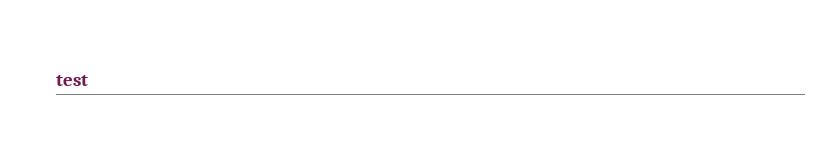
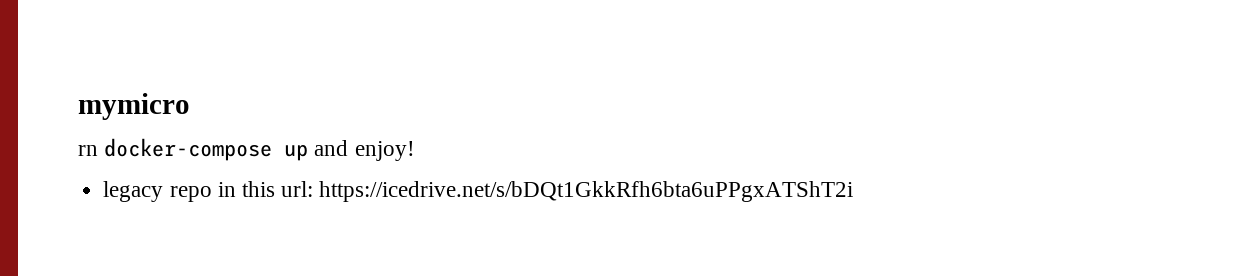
- test
+ mymicro
+ rn docker-compose up and enjoy!
+ legacy repo in this url: https://icedrive.net/s/bDQt1GkkRfh6bta6uPPgxATShT2i

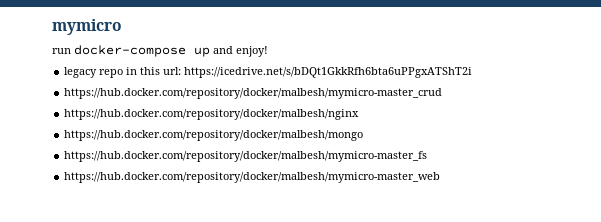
- rn docker-compose up and enjoy!
+ run docker-compose up and enjoy!
+ https://hub.docker.com/repository/docker/malbesh/mymicro-master_crud
+ https://hub.docker.com/repository/docker/malbesh/nginx
+ https://hub.docker.com/repository/docker/malbesh/mongo
+ https://hub.docker.com/repository/docker/malbesh/mymicro-master_fs
+ https://hub.docker.com/repository/docker/malbesh/mymicro-master_web

